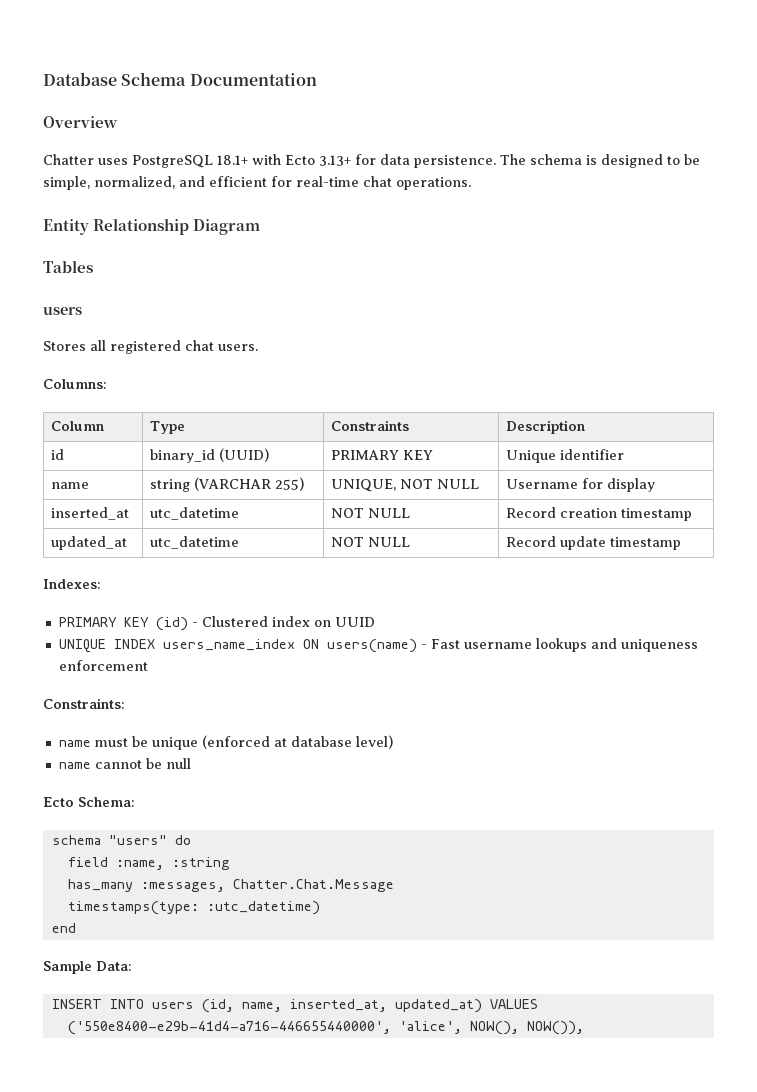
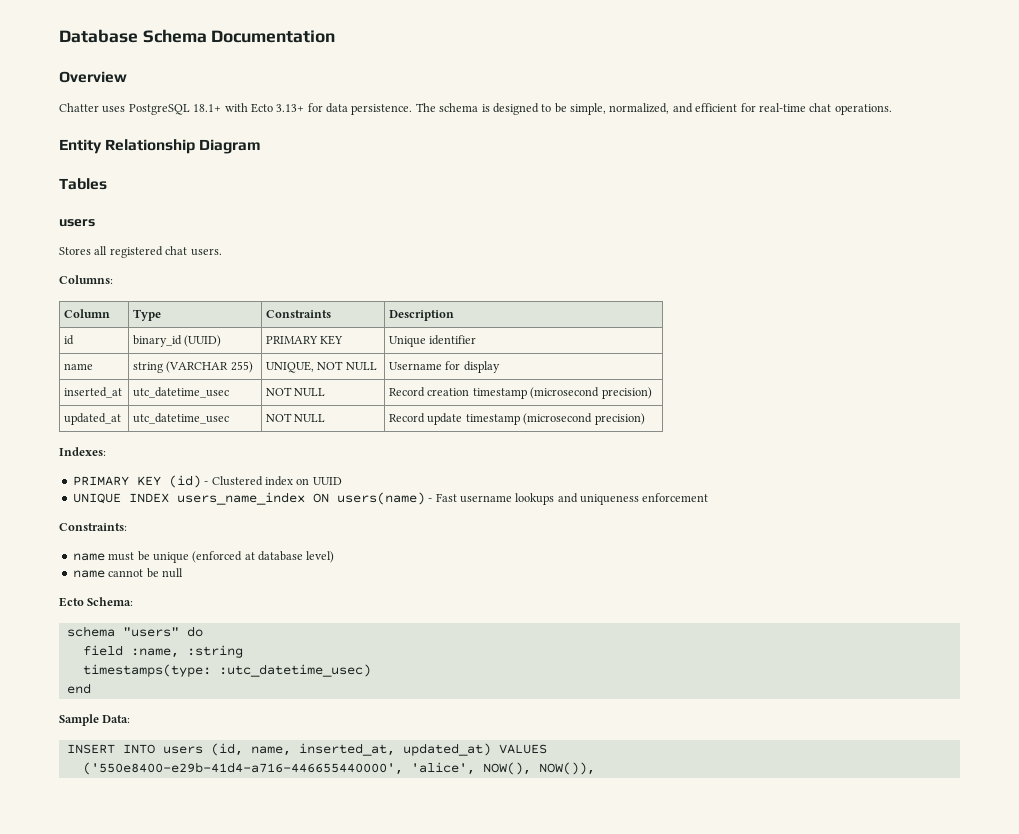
- inserted_at | utc_datetime | NOT NULL | Record creation timestamp
+ inserted_at | utc_datetime_usec | NOT NULL | Record creation timestamp (microsecond precision)
- updated_at | utc_datetime | NOT NULL | Record update timestamp
+ updated_at | utc_datetime_usec | NOT NULL | Record update timestamp (microsecond precision)
- has_many :messages, Chatter.Chat.Message
- timestamps(type: :utc_datetime)
+ timestamps(type: :utc_datetime_usec)

